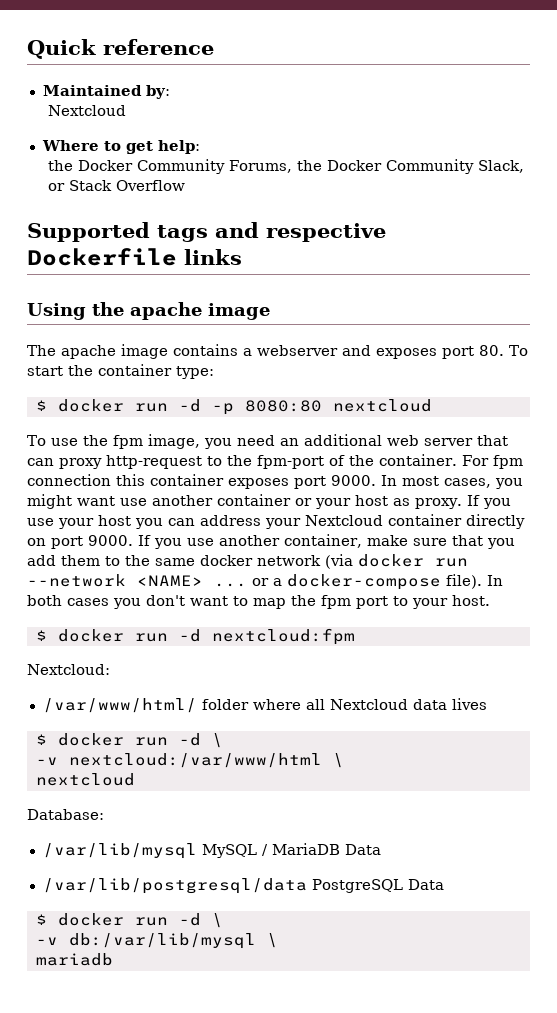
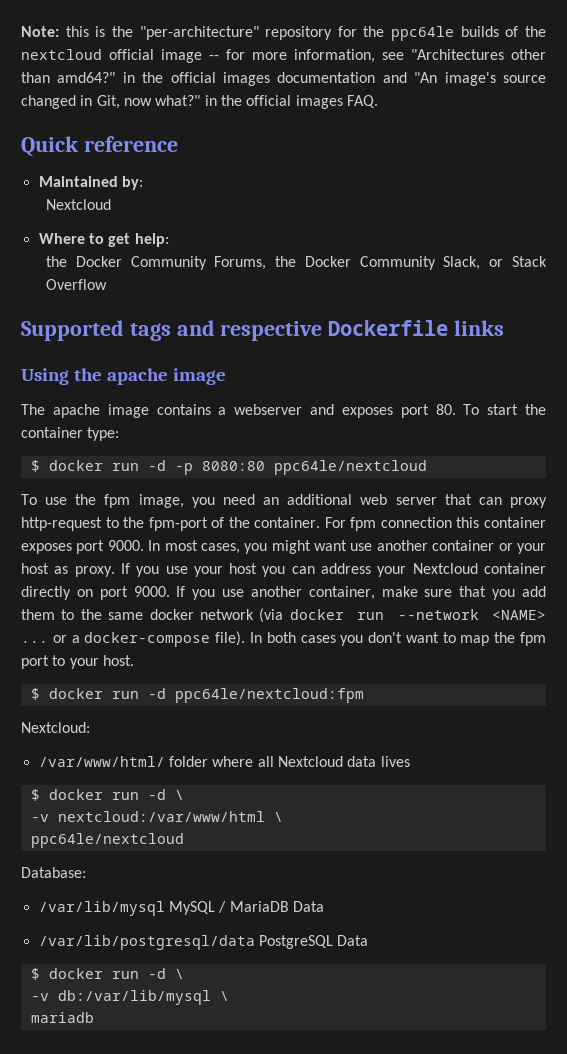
+ Note: this is the "per-architecture" repository for the ppc64le builds of the nextcloud official image -- for more information, see "Architectures other than amd64?" in the official images documentation and "An image's source changed in Git, now what?" in the official images FAQ.
- $ docker run -d -p 8080:80 nextcloud
+ $ docker run -d -p 8080:80 ppc64le/nextcloud
- $ docker run -d nextcloud:fpm
+ $ docker run -d ppc64le/nextcloud:fpm
  -v nextcloud:/var/www/html \
- nextcloud
+ ppc64le/nextcloud

